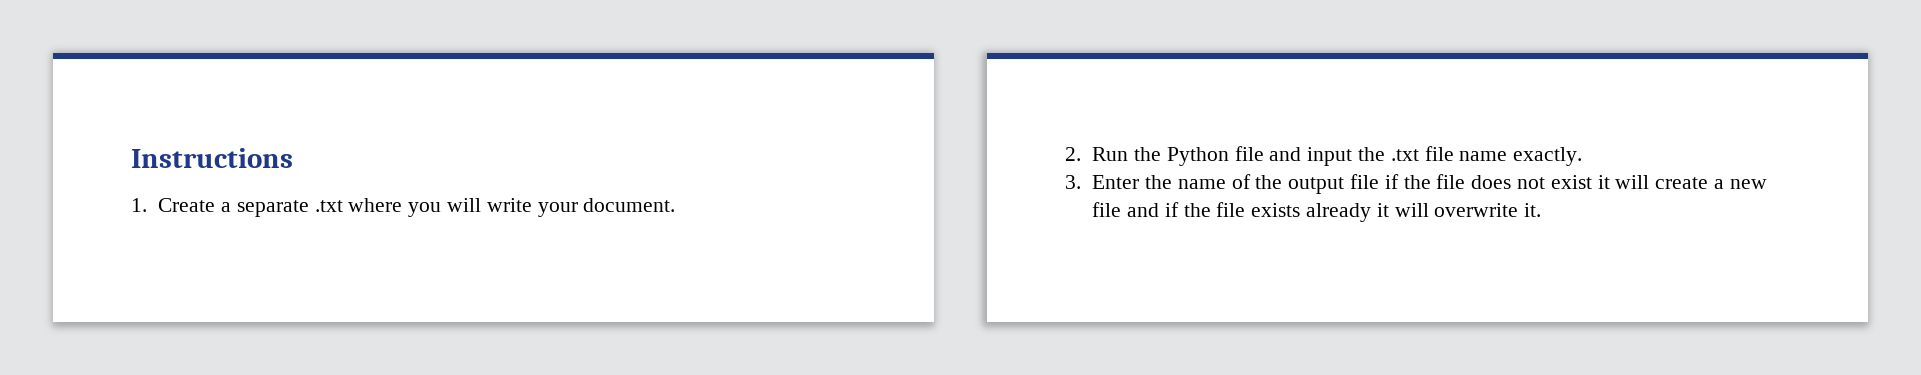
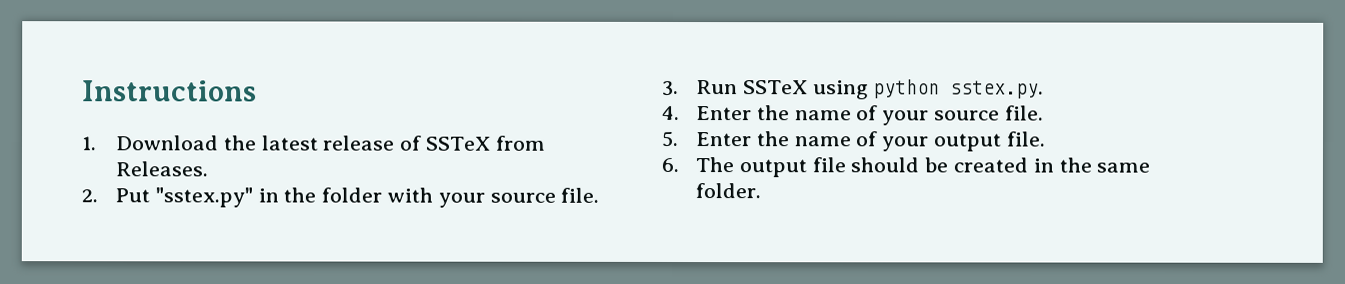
- 1. Create a separate .txt where you will write your document.
- 2. Run the Python file and input the .txt file name exactly.
- 3. Enter the name of the output file if the file does not exist it will create a new file and if the file exists already it will overwrite it.
+ 1. Download the latest release of SSTeX from Releases.
+ 2. Put "sstex.py" in the folder with your source file.
+ 3. Run SSTeX using python sstex.py.
+ 4. Enter the name of your source file.
+ 5. Enter the name of your output file.
+ 6. The output file should be created in the same folder.

